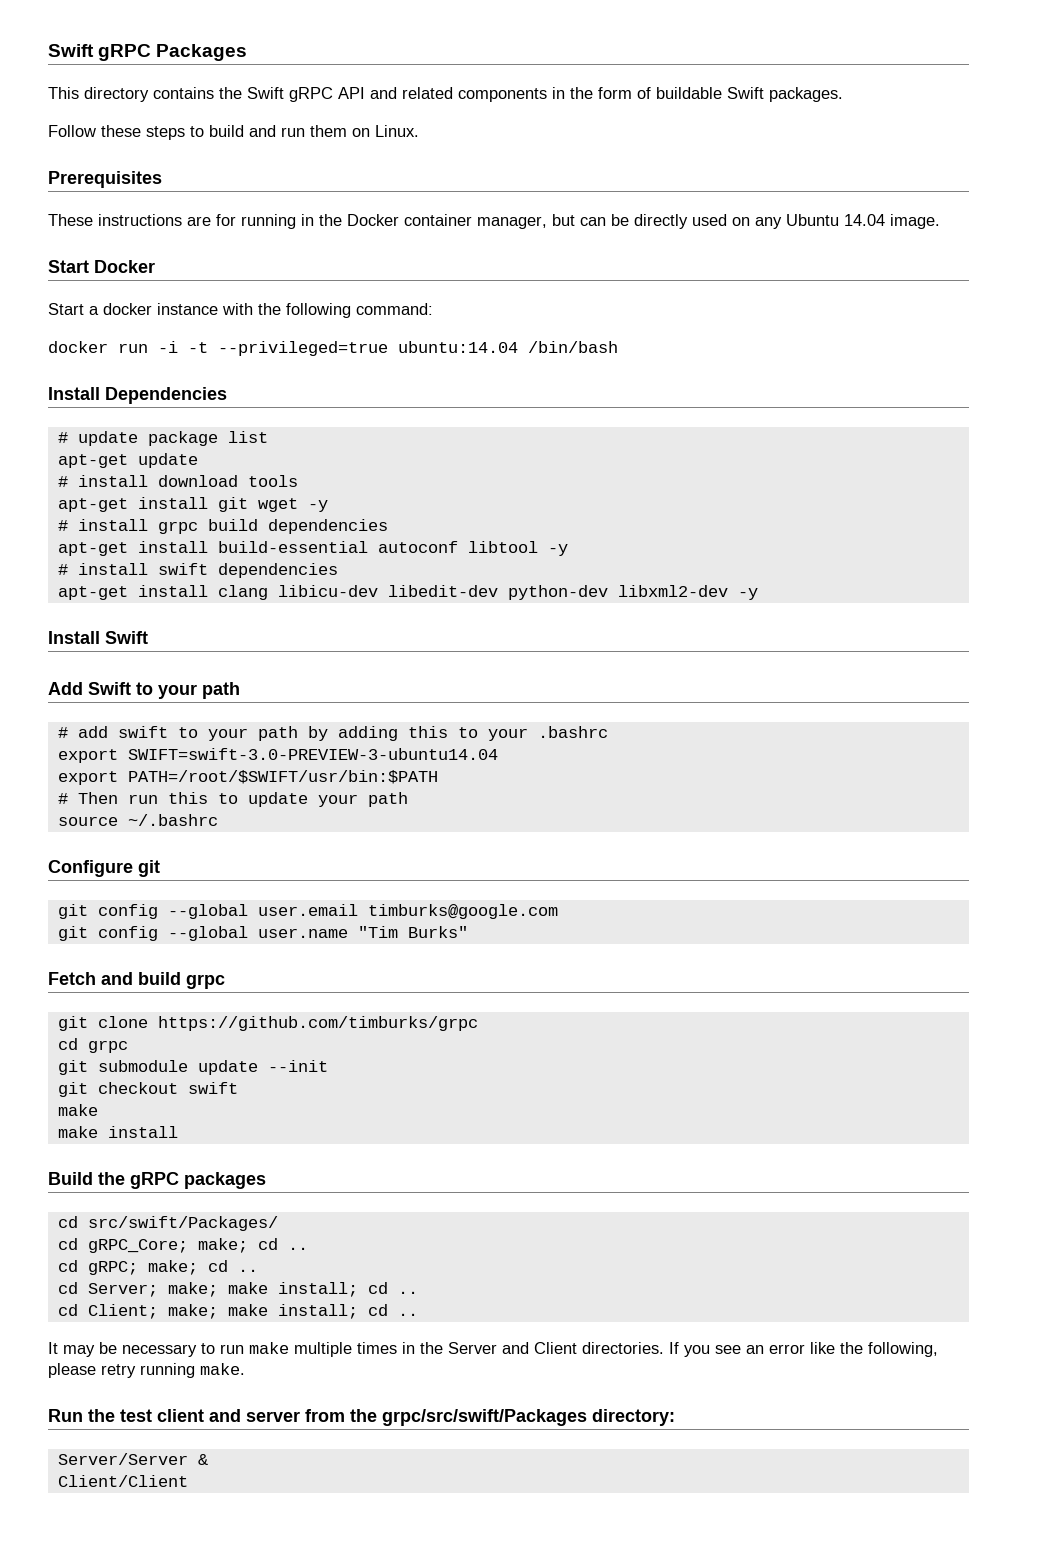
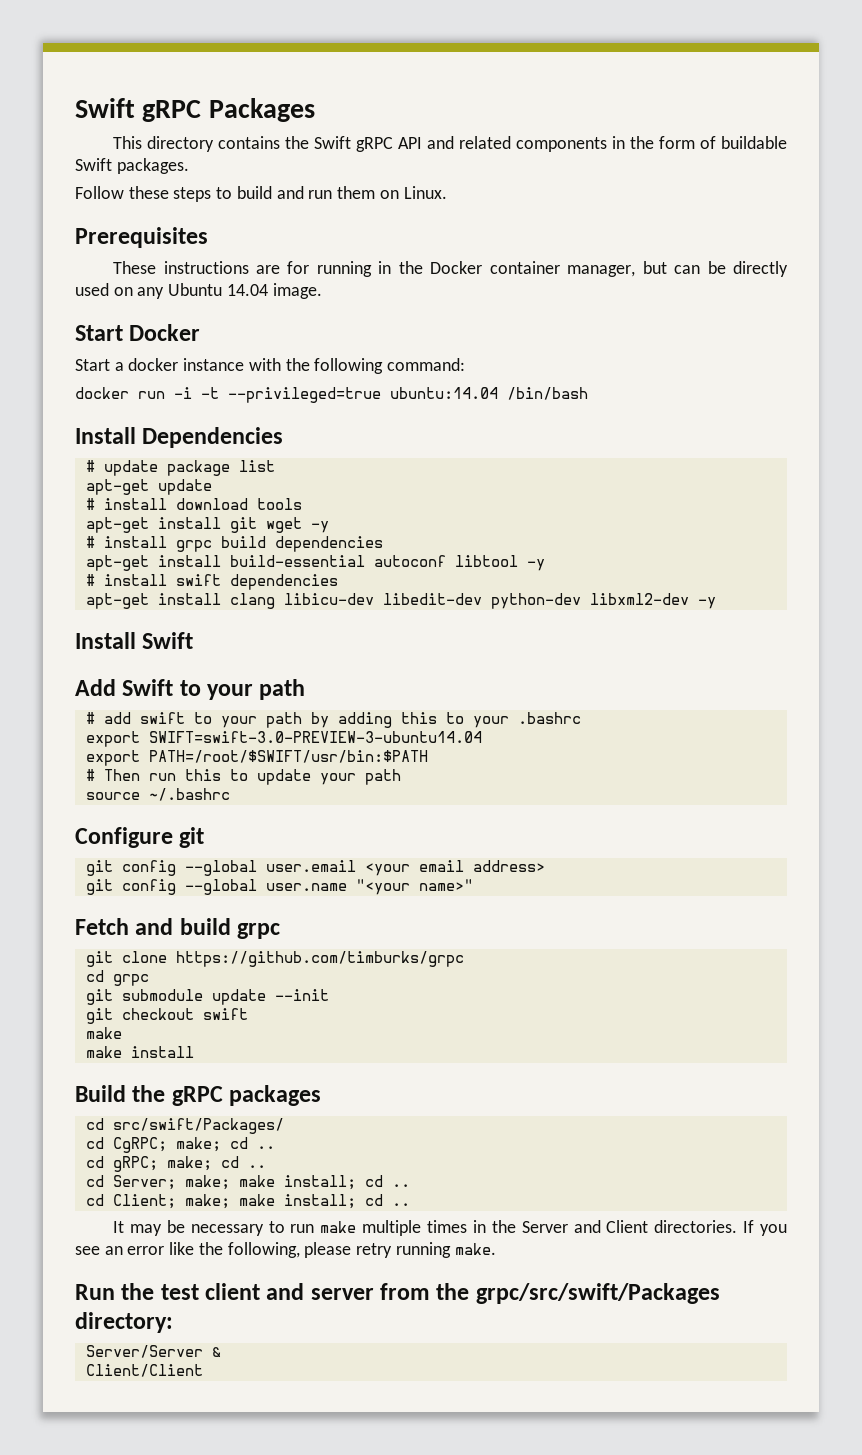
- git config --global user.email timburks@google.com
+ git config --global user.email <your email address>
- git config --global user.name "Tim Burks"
+ git config --global user.name "<your name>"
- cd gRPC_Core; make; cd ..
+ cd CgRPC; make; cd ..

